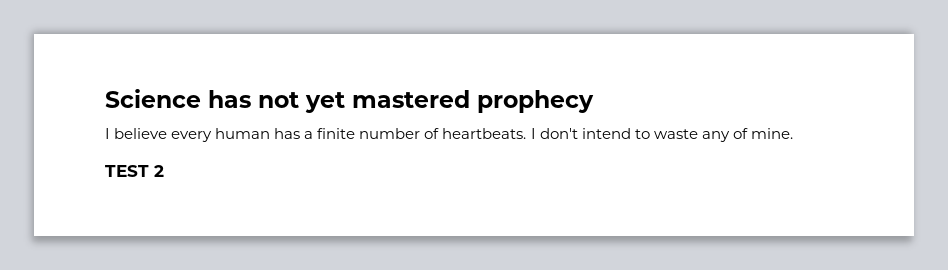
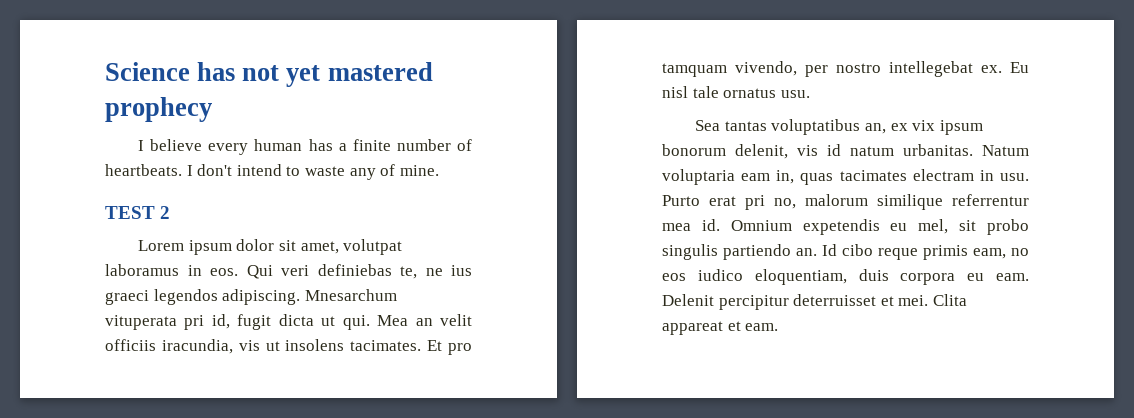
+ Lorem ipsum dolor sit amet, volutpat laboramus in eos. Qui veri definiebas te, ne ius graeci legendos adipiscing. Mnesarchum vituperata pri id, fugit dicta ut qui. Mea an velit officiis iracundia, vis ut insolens tacimates. Et pro tamquam vivendo, per nostro intellegebat ex. Eu nisl tale ornatus usu.
+ Sea tantas voluptatibus an, ex vix ipsum bonorum delenit, vis id natum urbanitas. Natum voluptaria eam in, quas tacimates electram in usu. Purto erat pri no, malorum similique referrentur mea id. Omnium expetendis eu mel, sit probo singulis partiendo an. Id cibo reque primis eam, no eos iudico eloquentiam, duis corpora eu eam. Delenit percipitur deterruisset et mei. Clita appareat et eam.

